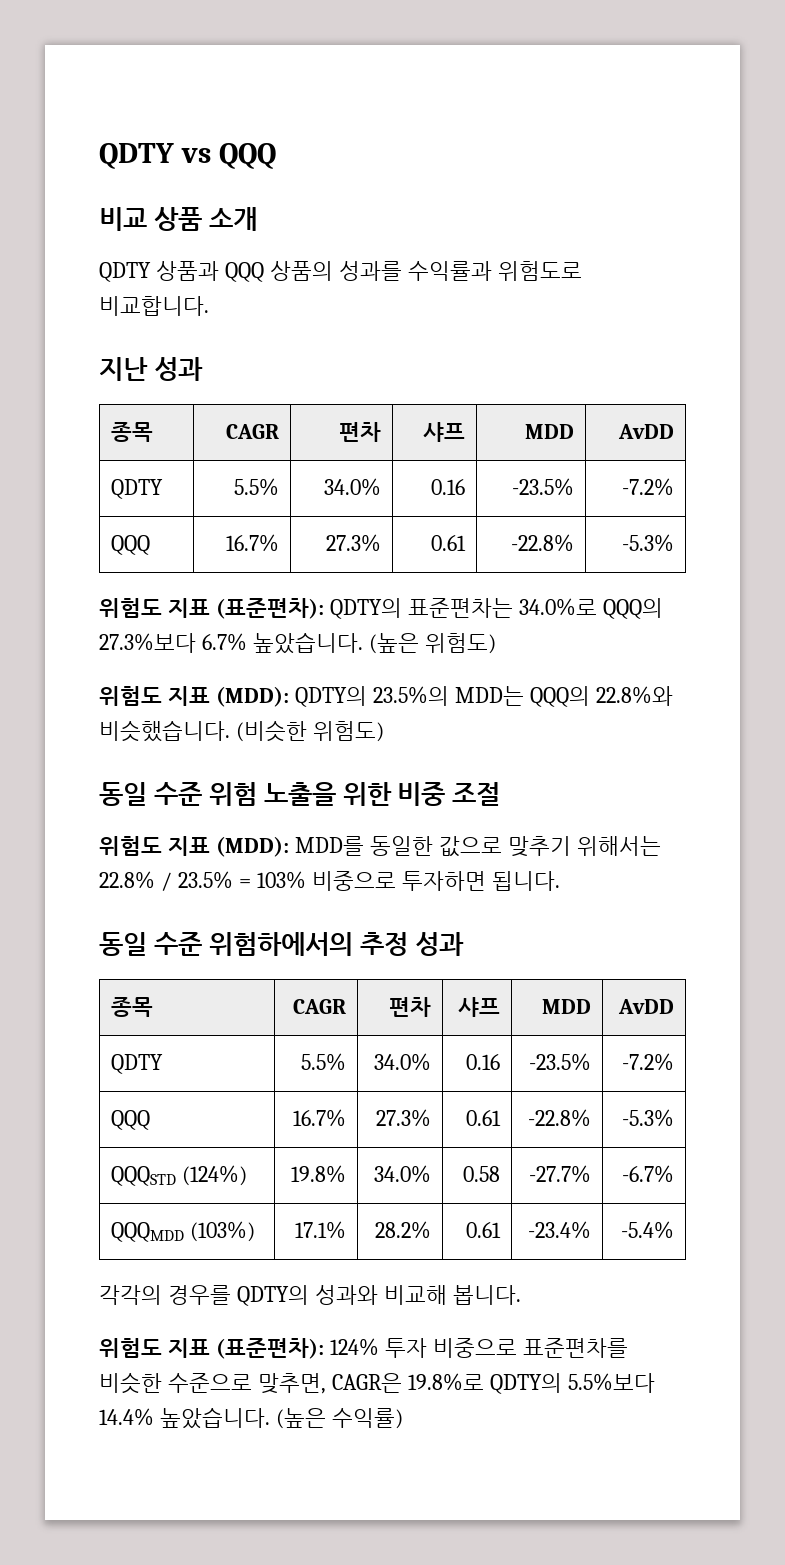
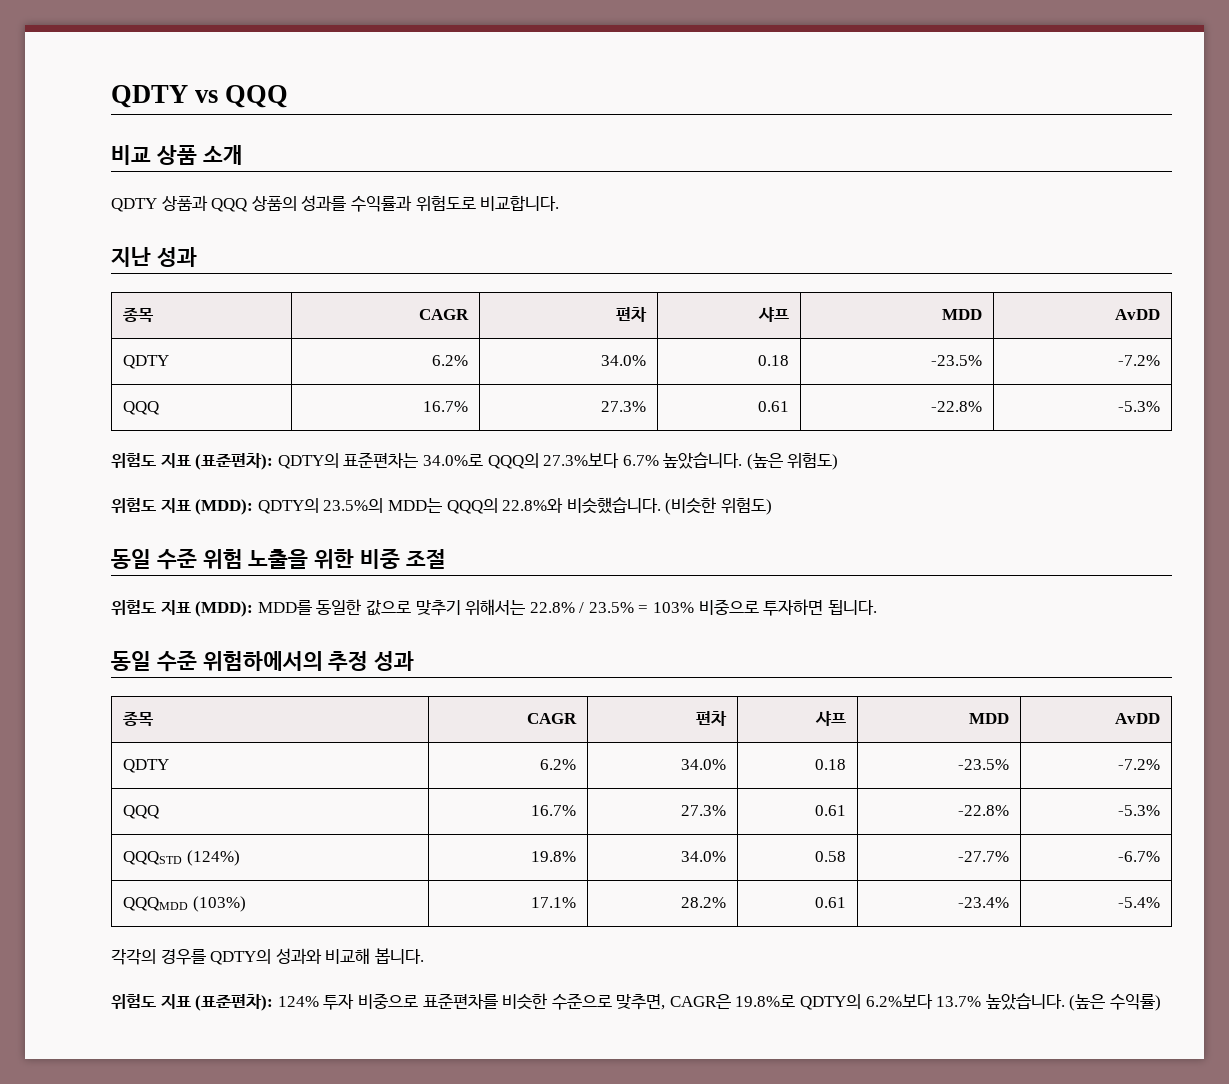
  지난 성과
  종목 | CAGR | 편차 | 샤프 | MDD | AvDD
- QDTY | 5.5% | 34.0% | 0.16 | -23.5% | -7.2%
+ QDTY | 6.2% | 34.0% | 0.18 | -23.5% | -7.2%
  동일 수준 위험하에서의 추정 성과
  종목 | CAGR | 편차 | 샤프 | MDD | AvDD
- QDTY | 5.5% | 34.0% | 0.16 | -23.5% | -7.2%
+ QDTY | 6.2% | 34.0% | 0.18 | -23.5% | -7.2%
- 위험도 지표 (표준편차): 124% 투자 비중으로 표준편차를 비슷한 수준으로 맞추면, CAGR은 19.8%로 QDTY의 5.5%보다 14.4% 높았습니다.
+ 위험도 지표 (표준편차): 124% 투자 비중으로 표준편차를 비슷한 수준으로 맞추면, CAGR은 19.8%로 QDTY의 6.2%보다 13.7% 높았습니다.

